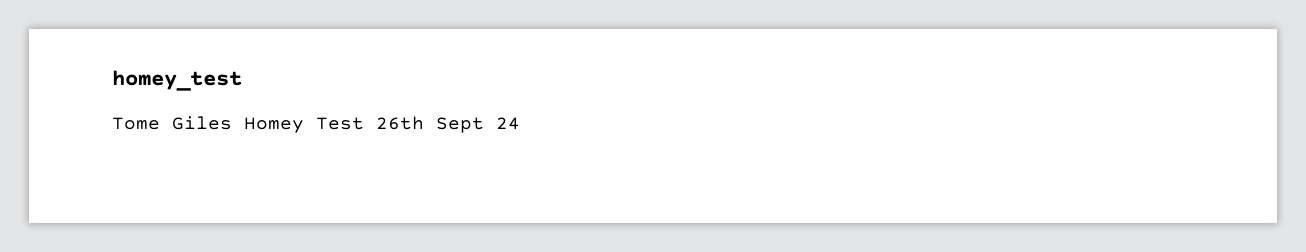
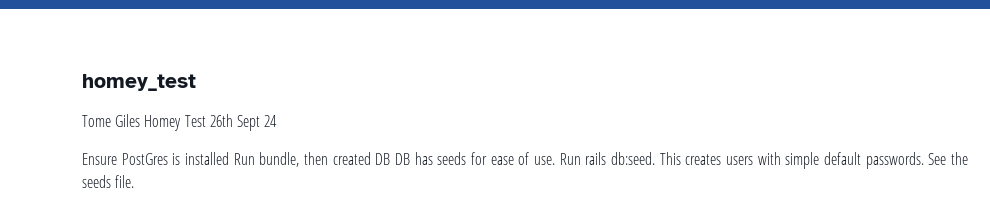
+ Ensure PostGres is installed Run bundle, then created DB DB has seeds for ease of use. Run rails db:seed. This creates users with simple default passwords. See the seeds file.

